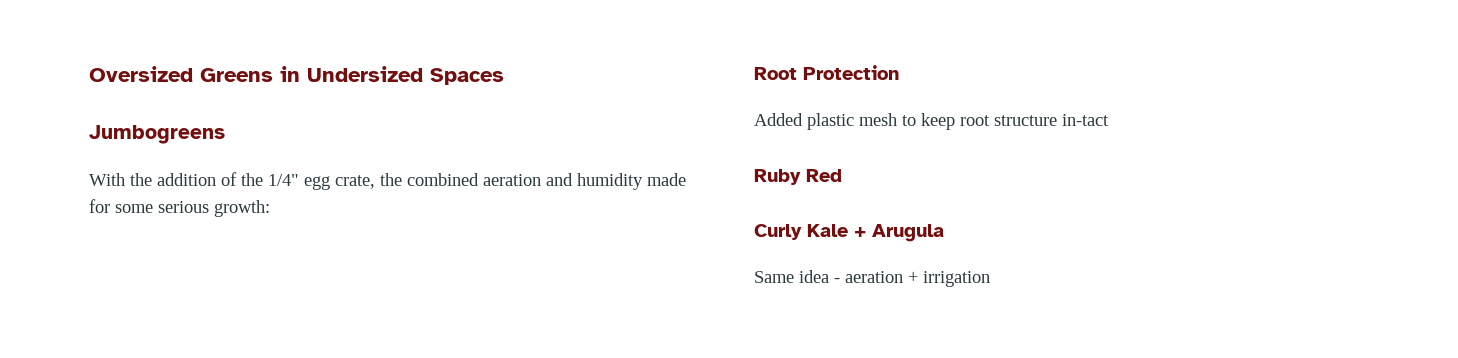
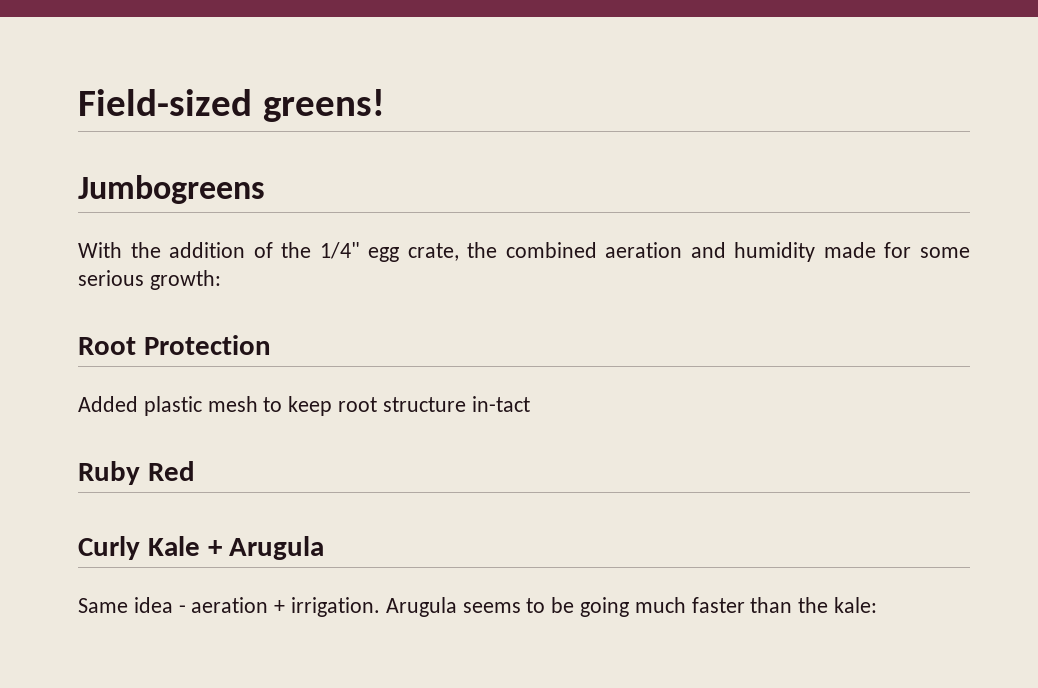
- Oversized Greens in Undersized Spaces
+ Field-sized greens!
- Same idea - aeration + irrigation
+ Same idea - aeration + irrigation. Arugula seems to be going much faster than the kale:

